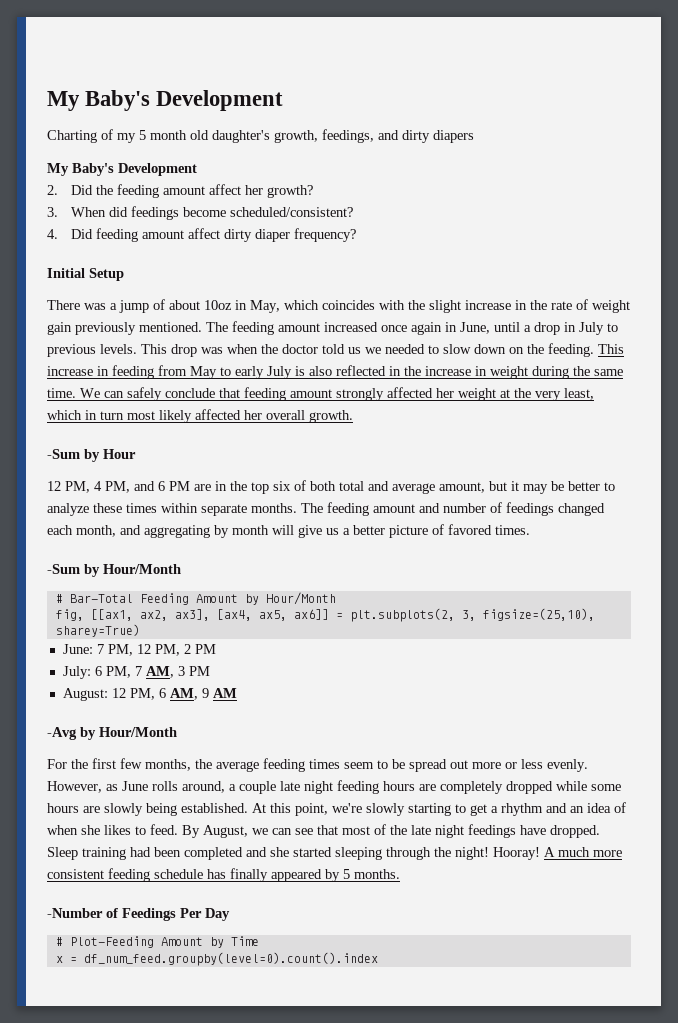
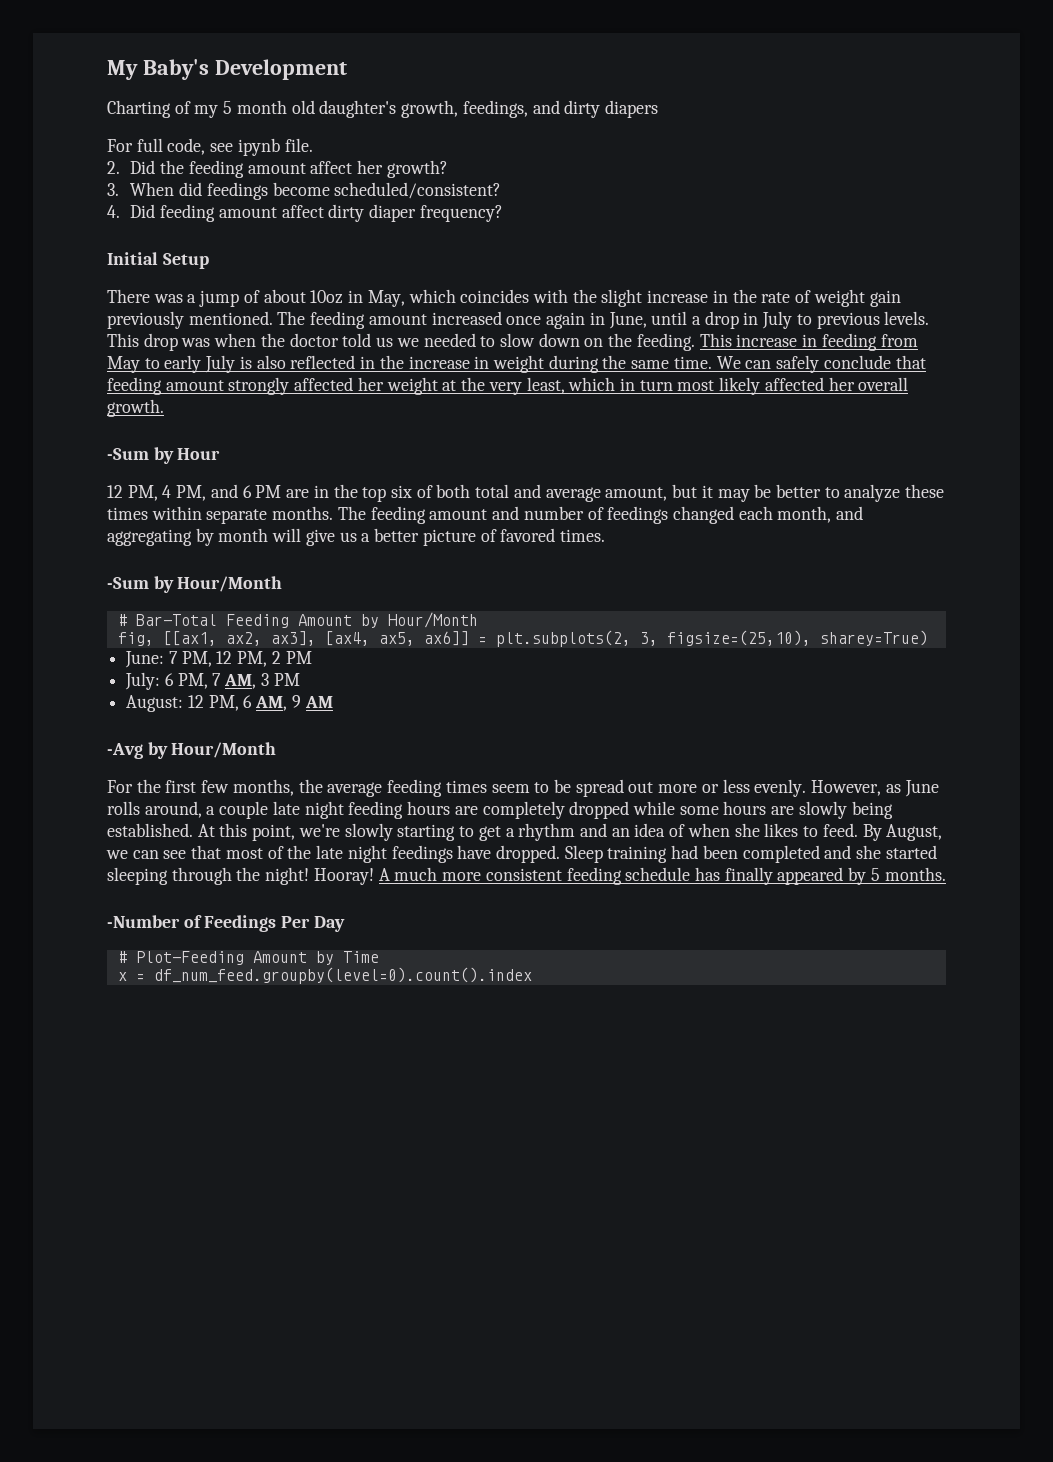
  Charting of my 5 month old daughter's growth, feedings, and dirty diapers
- My Baby's Development
+ For full code, see ipynb file.

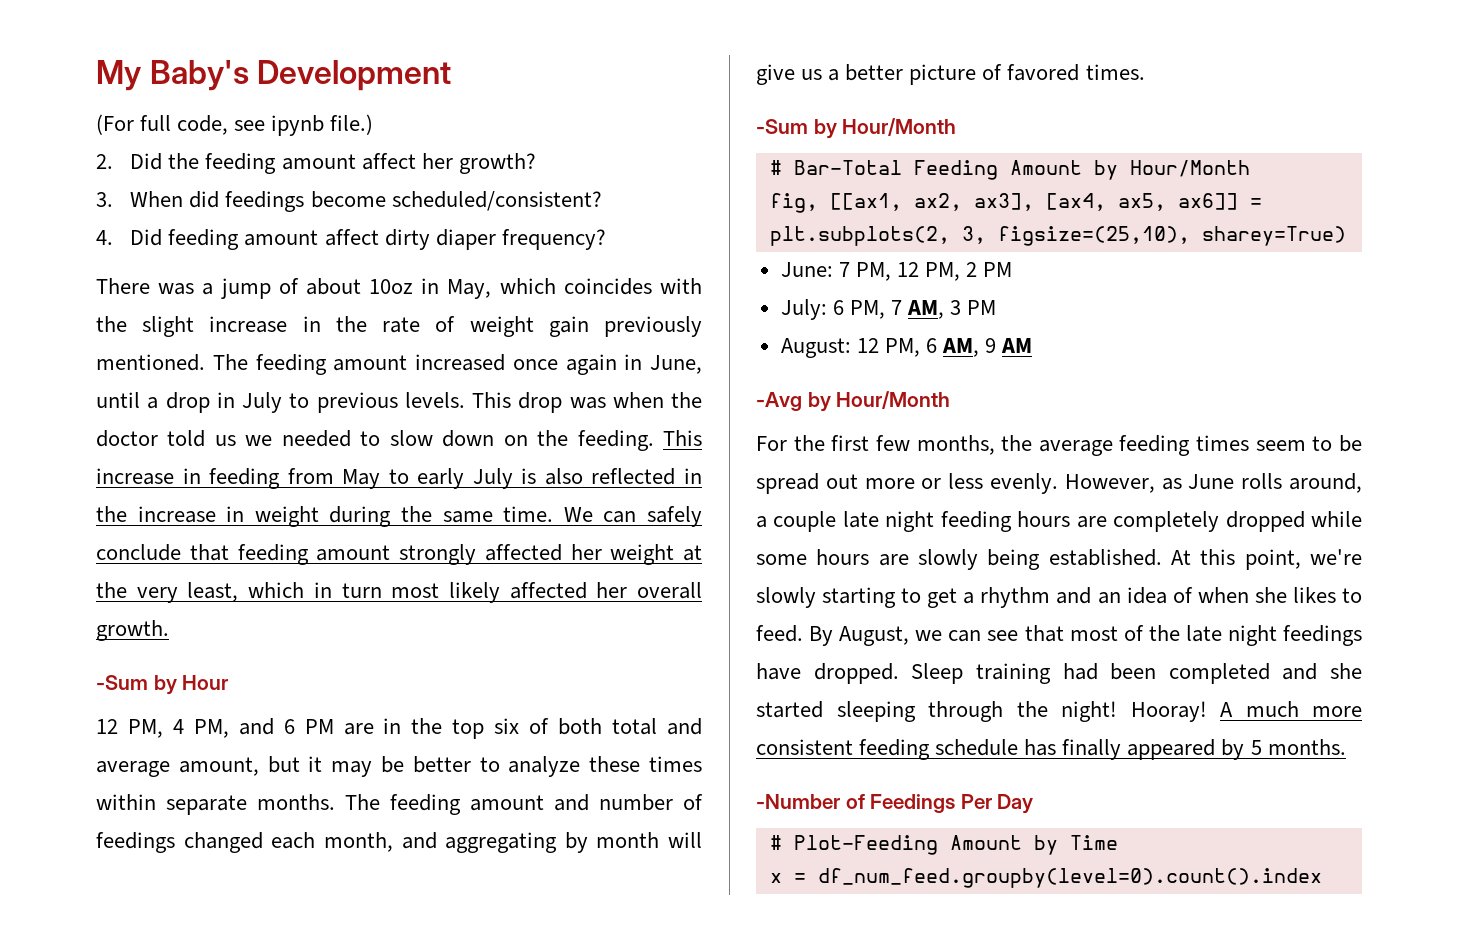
- Charting of my 5 month old daughter's growth, feedings, and dirty diapers
- For full code, see ipynb file.
+ (For full code, see ipynb file.)
- Initial Setup

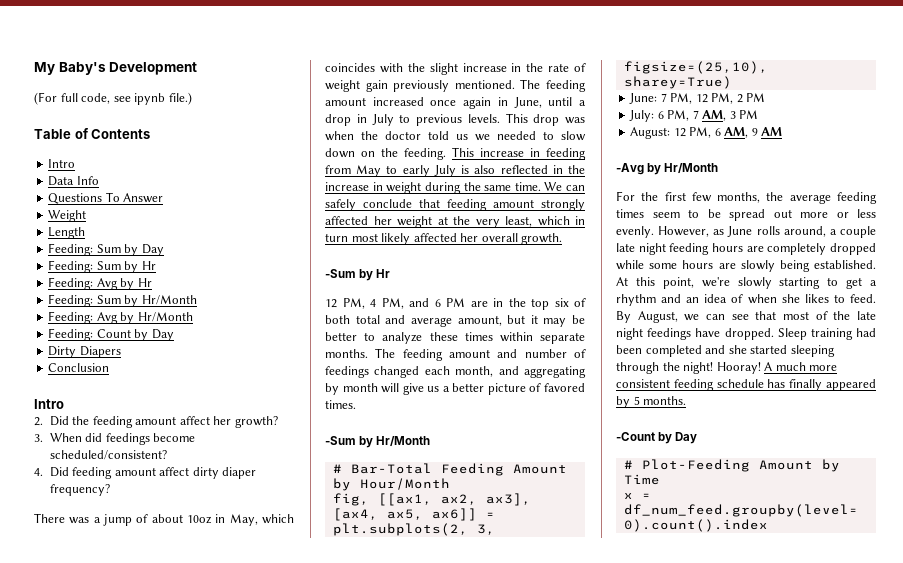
+ Table of Contents
+ Intro
+ Data Info
+ Questions To Answer
+ Weight
+ Length
+ Feeding: Sum by Day
+ Feeding: Sum by Hr
+ Feeding: Avg by Hr
+ Feeding: Sum by Hr/Month
+ Feeding: Avg by Hr/Month
+ Feeding: Count by Day
+ Dirty Diapers
+ Conclusion
+ Intro
- -Sum by Hour
+ -Sum by Hr
- -Sum by Hour/Month
+ -Sum by Hr/Month
- -Avg by Hour/Month
+ -Avg by Hr/Month
- -Number of Feedings Per Day
+ -Count by Day

